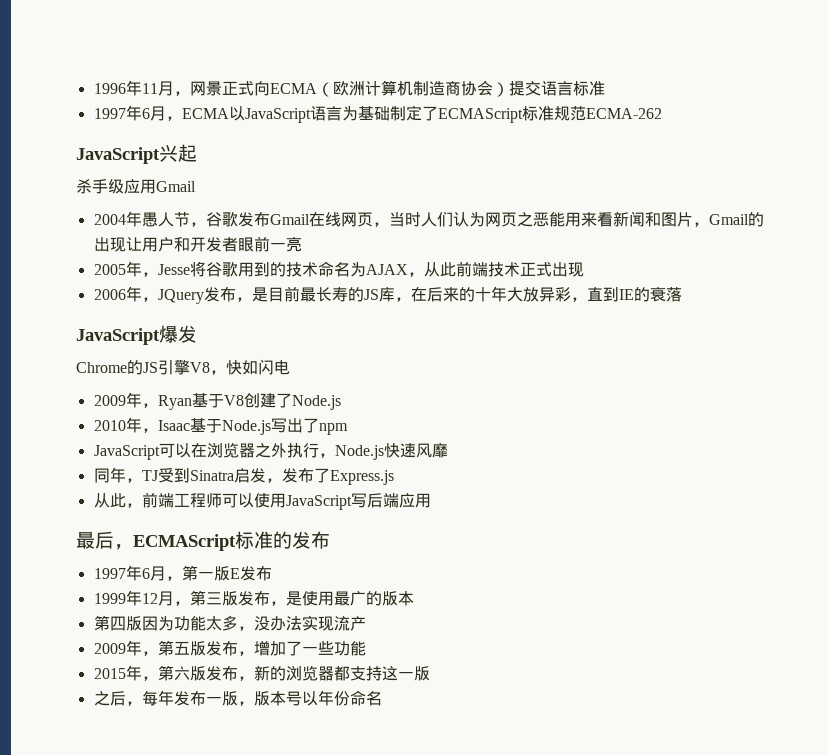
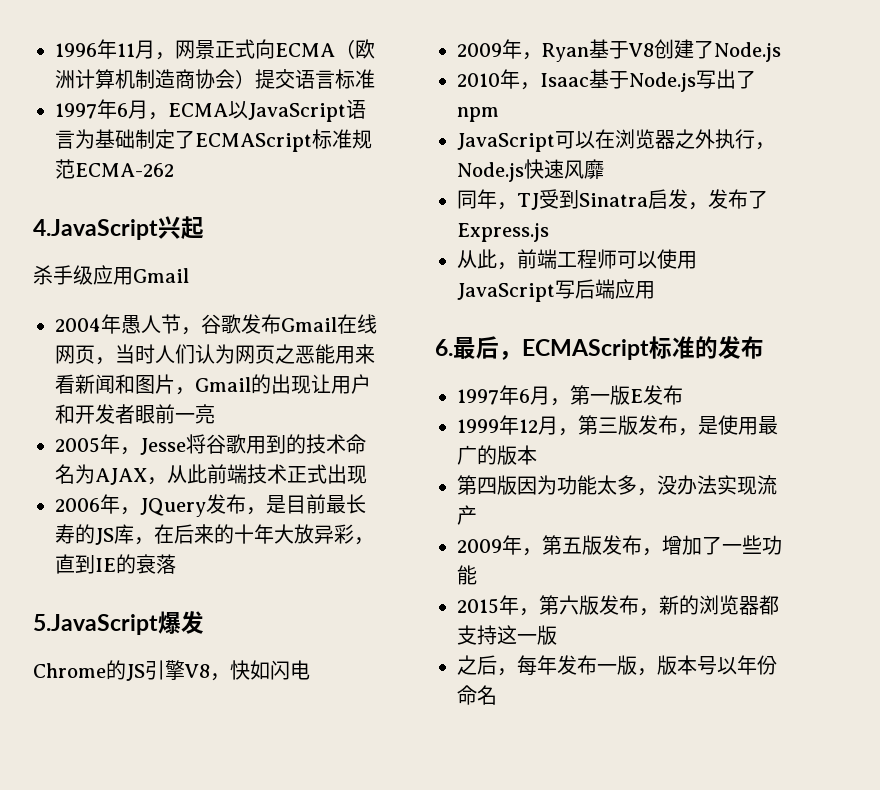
- JavaScript兴起
+ 4.JavaScript兴起
- JavaScript爆发
+ 5.JavaScript爆发
- 最后，ECMAScript标准的发布
+ 6.最后，ECMAScript标准的发布

